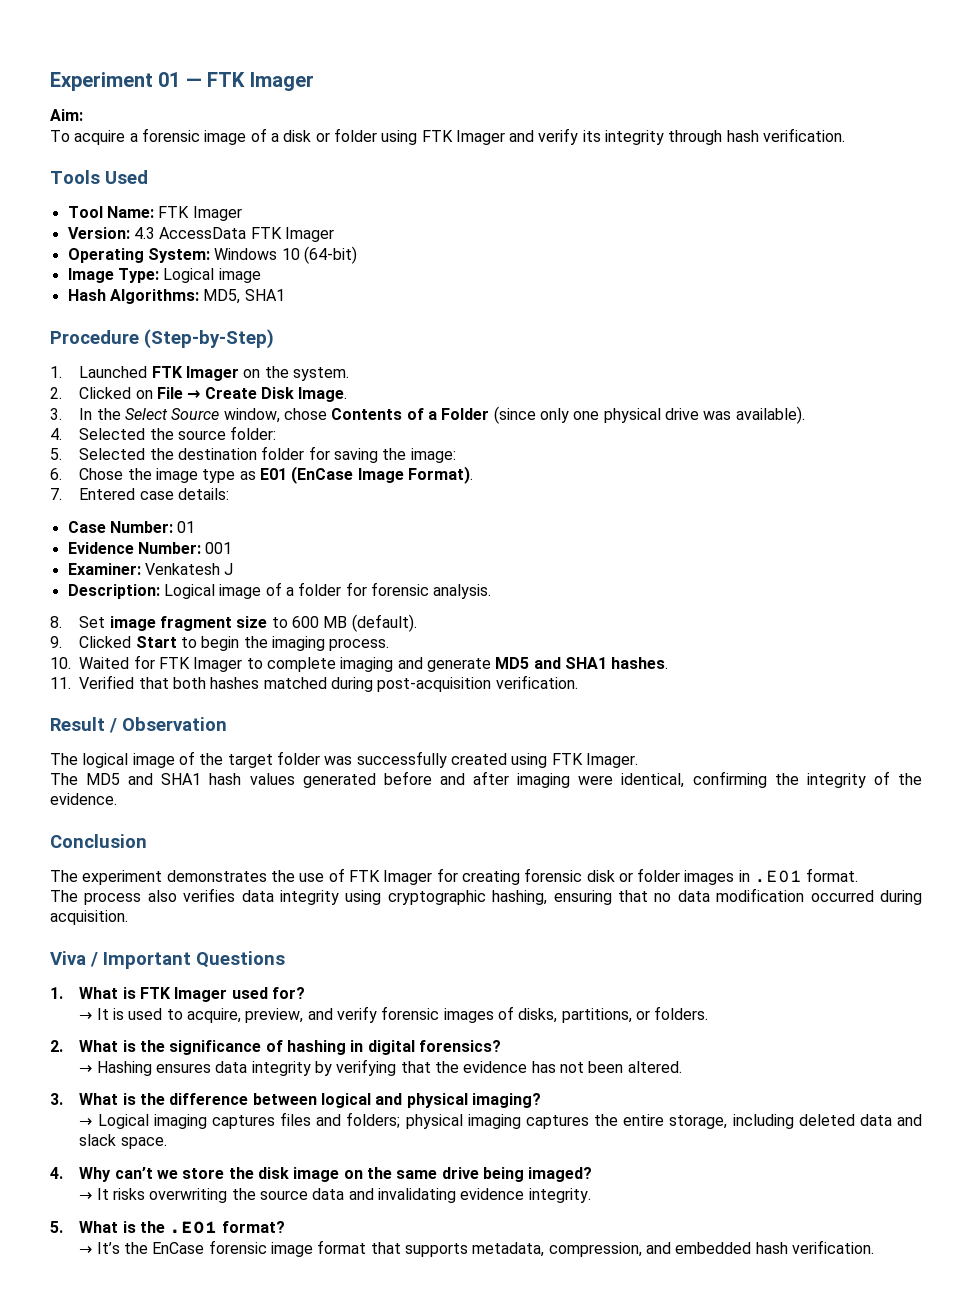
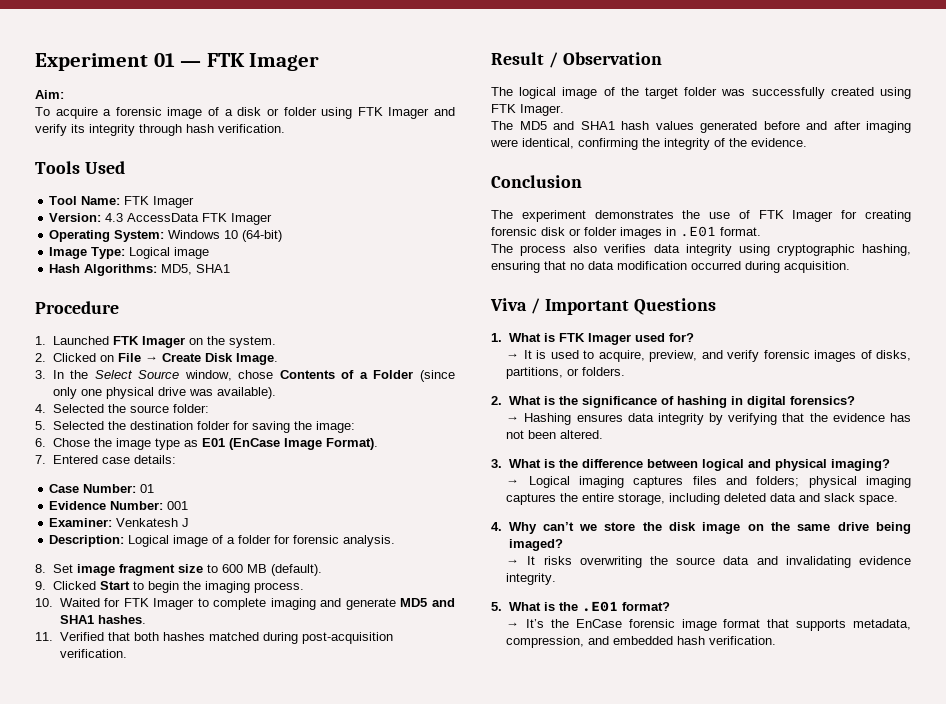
- Procedure (Step-by-Step)
+ Procedure

